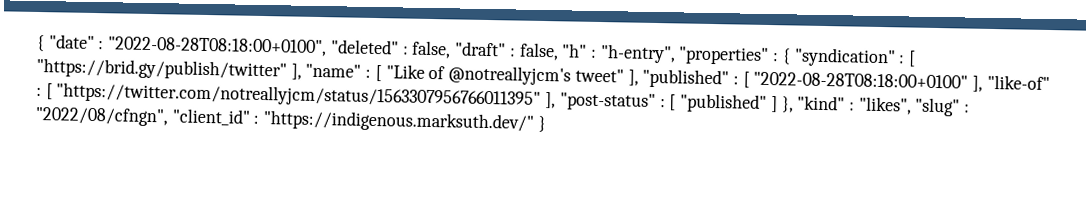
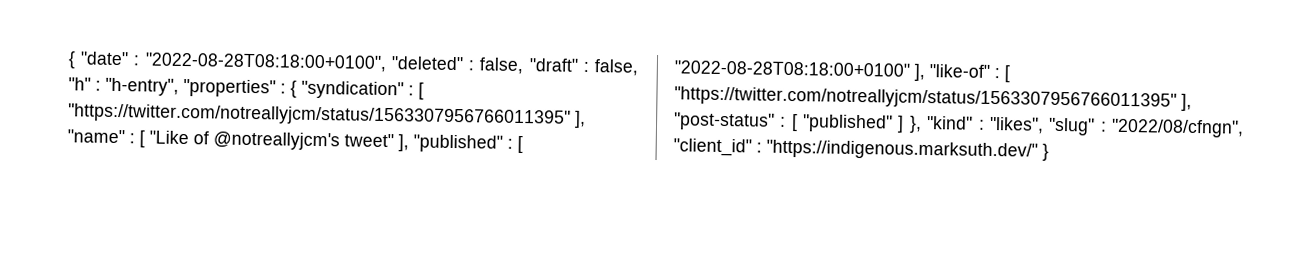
- { "date" : "2022-08-28T08:18:00+0100", "deleted" : false, "draft" : false, "h" : "h-entry", "properties" : { "syndication" : [ "https://brid.gy/publish/twitter" ], "name" : [ "Like of @notreallyjcm's tweet" ], "published" : [ "2022-08-28T08:18:00+0100" ], "like-of" : [ "https://twitter.com/notreallyjcm/status/1563307956766011395" ], "post-status" : [ "published" ] }, "kind" : "likes", "slug" : "2022/08/cfngn", "client_id" : "https://indigenous.marksuth.dev/" }
+ { "date" : "2022-08-28T08:18:00+0100", "deleted" : false, "draft" : false, "h" : "h-entry", "properties" : { "syndication" : [ "https://twitter.com/notreallyjcm/status/1563307956766011395" ], "name" : [ "Like of @notreallyjcm's tweet" ], "published" : [ "2022-08-28T08:18:00+0100" ], "like-of" : [ "https://twitter.com/notreallyjcm/status/1563307956766011395" ], "post-status" : [ "published" ] }, "kind" : "likes", "slug" : "2022/08/cfngn", "client_id" : "https://indigenous.marksuth.dev/" }

